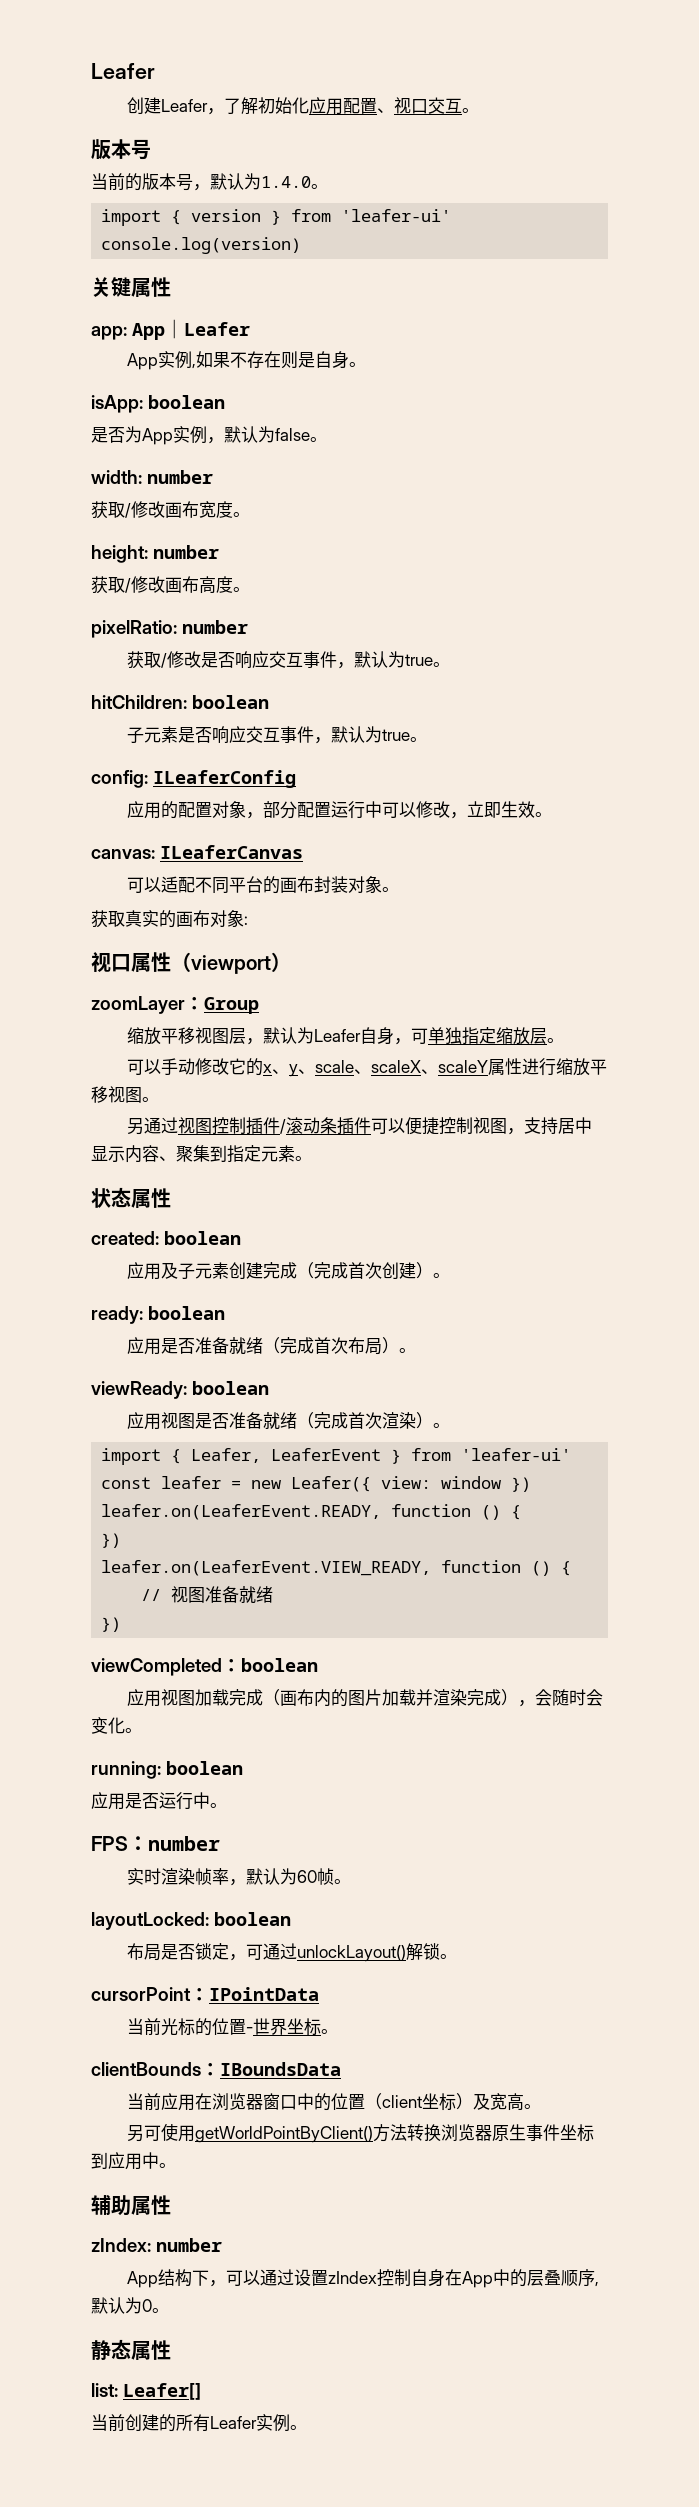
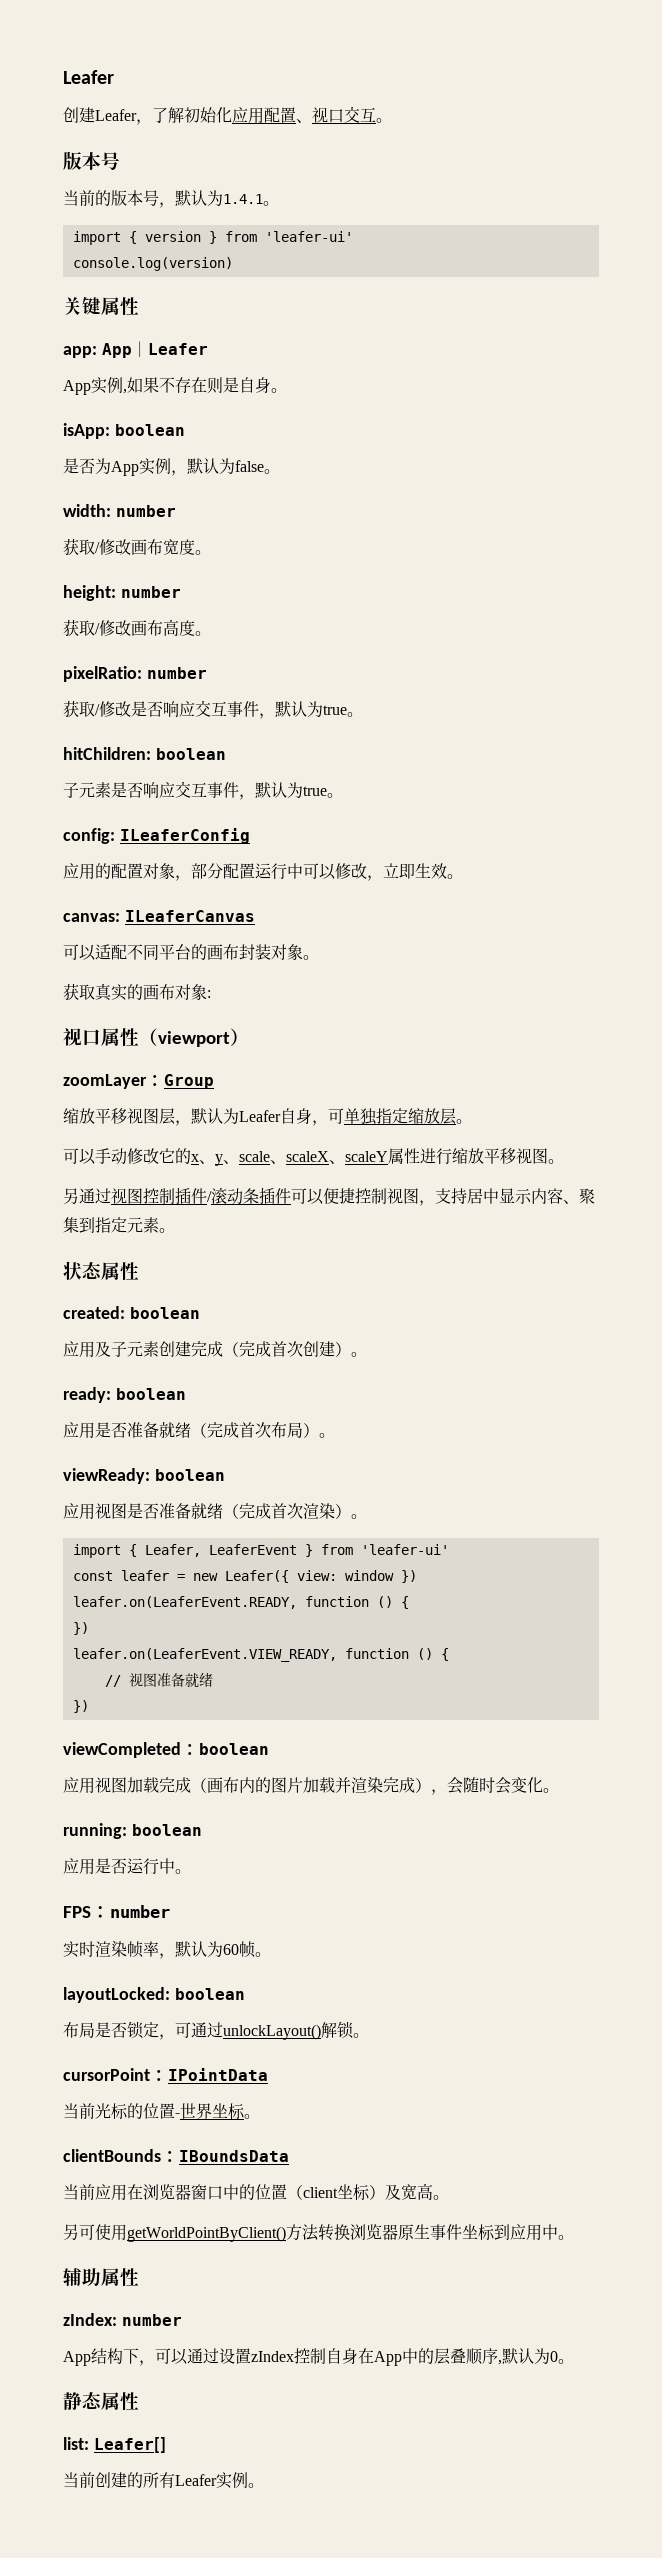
- 当前的版本号，默认为1.4.0。
+ 当前的版本号，默认为1.4.1。

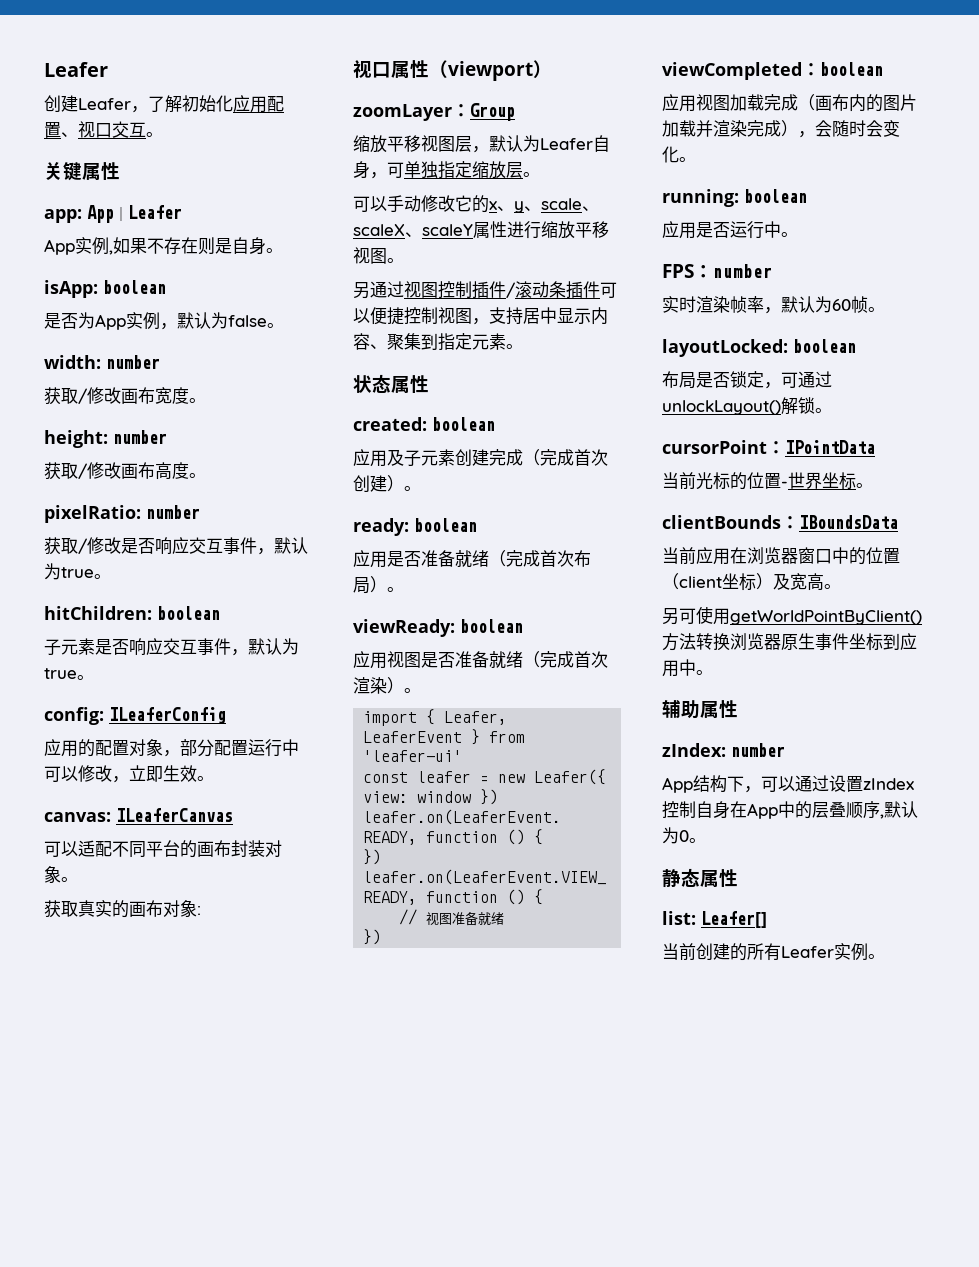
  创建Leafer，了解初始化应用配置、视口交互。
- 版本号
- 当前的版本号，默认为1.4.1。
- import { version } from 'leafer-ui'
- console.log(version)

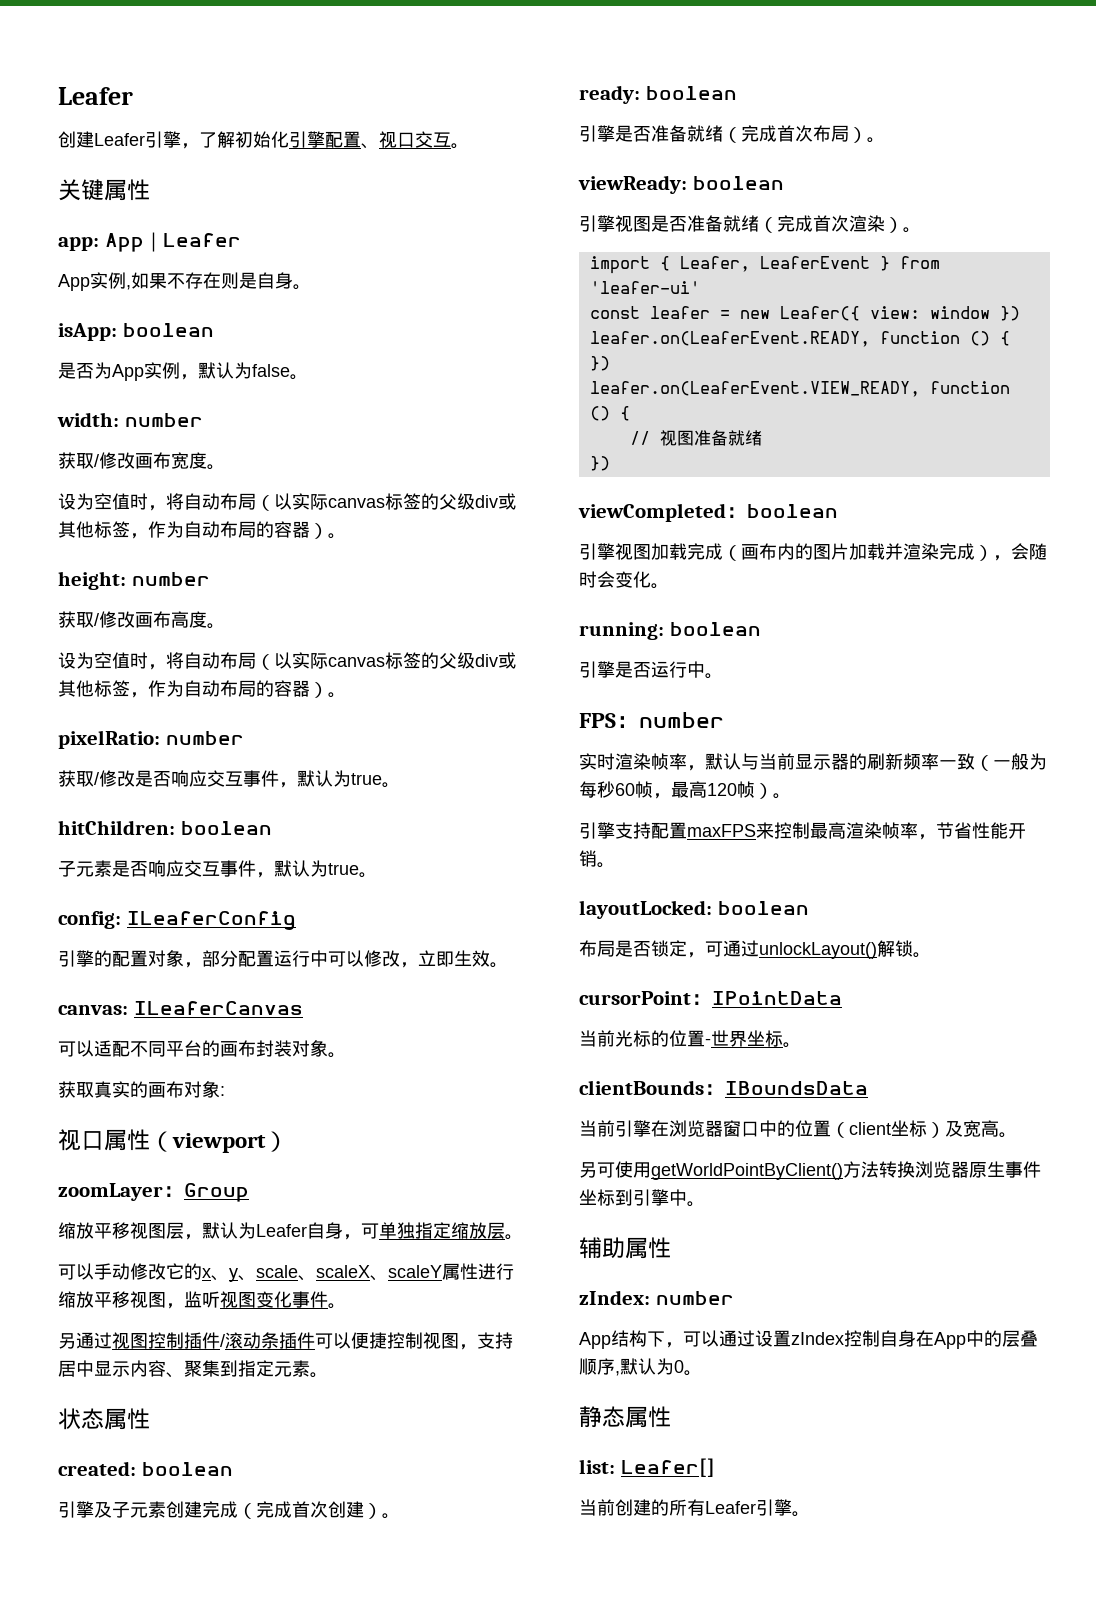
- 创建Leafer，了解初始化应用配置、视口交互。
+ 创建Leafer引擎，了解初始化引擎配置、视口交互。
  获取/修改画布宽度。
+ 设为空值时，将自动布局（以实际canvas标签的父级div或其他标签，作为自动布局的容器）。
  获取/修改画布高度。
+ 设为空值时，将自动布局（以实际canvas标签的父级div或其他标签，作为自动布局的容器）。
- 应用的配置对象，部分配置运行中可以修改，立即生效。
+ 引擎的配置对象，部分配置运行中可以修改，立即生效。
- 可以手动修改它的x、y、scale、scaleX、scaleY属性进行缩放平移视图。
+ 可以手动修改它的x、y、scale、scaleX、scaleY属性进行缩放平移视图，监听视图变化事件。
- 应用及子元素创建完成（完成首次创建）。
+ 引擎及子元素创建完成（完成首次创建）。
- 应用是否准备就绪（完成首次布局）。
+ 引擎是否准备就绪（完成首次布局）。
- 应用视图是否准备就绪（完成首次渲染）。
+ 引擎视图是否准备就绪（完成首次渲染）。
- 应用视图加载完成（画布内的图片加载并渲染完成），会随时会变化。
+ 引擎视图加载完成（画布内的图片加载并渲染完成），会随时会变化。
- 应用是否运行中。
+ 引擎是否运行中。
- 实时渲染帧率，默认为60帧。
+ 实时渲染帧率，默认与当前显示器的刷新频率一致（一般为每秒60帧，最高120帧）。
+ 引擎支持配置maxFPS来控制最高渲染帧率，节省性能开销。
- 当前应用在浏览器窗口中的位置（client坐标）及宽高。
+ 当前引擎在浏览器窗口中的位置（client坐标）及宽高。
- 另可使用getWorldPointByClient()方法转换浏览器原生事件坐标到应用中。
+ 另可使用getWorldPointByClient()方法转换浏览器原生事件坐标到引擎中。
- 当前创建的所有Leafer实例。
+ 当前创建的所有Leafer引擎。

